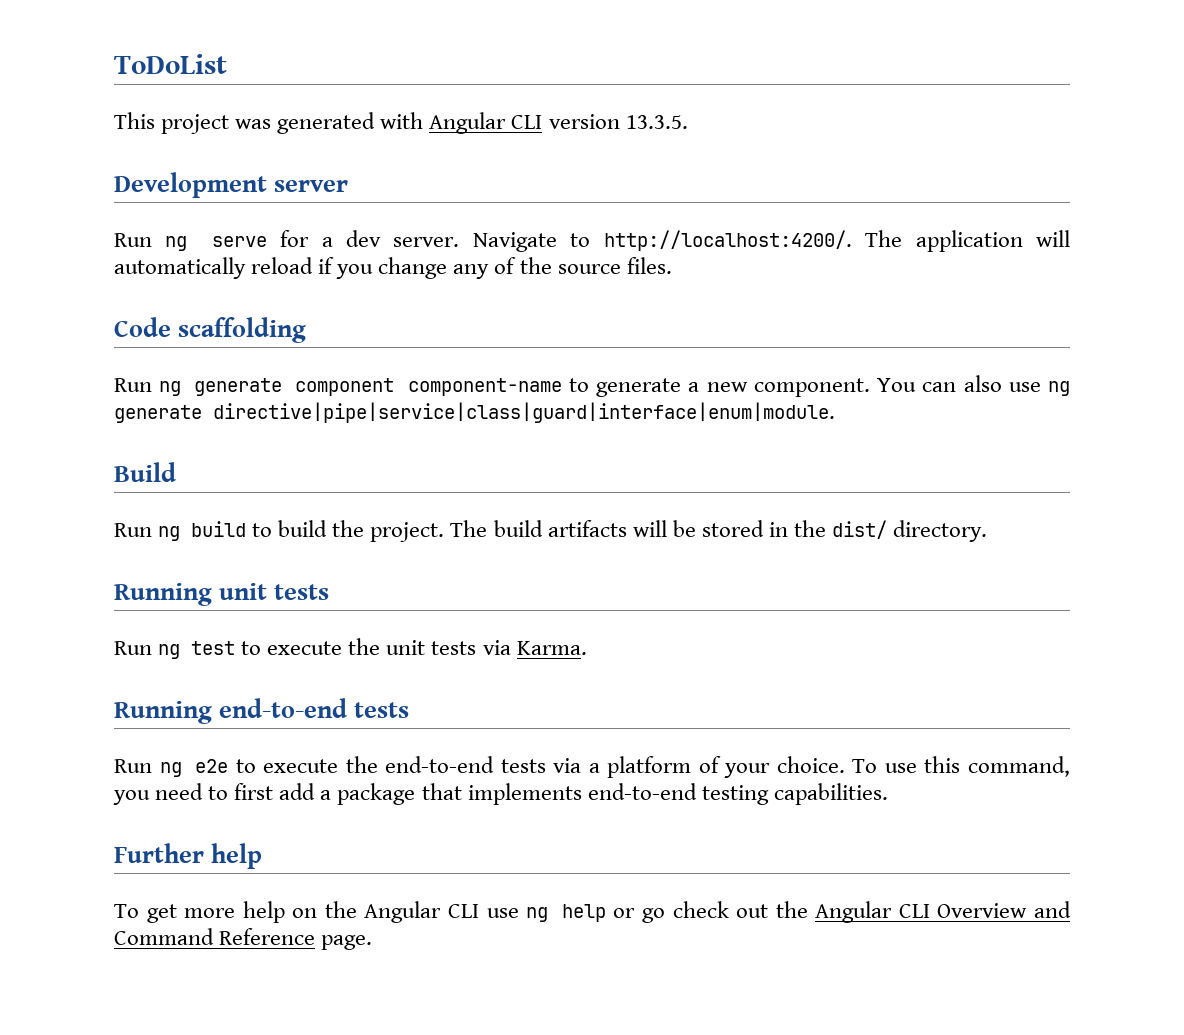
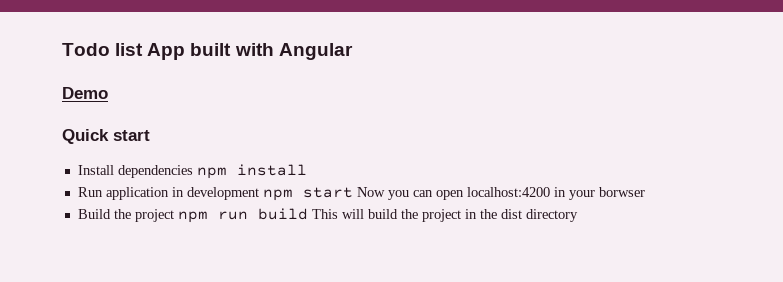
- ToDoList
- This project was generated with Angular CLI version 13.3.5.
- Development server
- Run ng serve for a dev server. Navigate to http://localhost:4200/. The application will automatically reload if you change any of the source files.
- Code scaffolding
- Run ng generate component component-name to generate a new component. You can also use ng generate directive|pipe|service|class|guard|interface|enum|module.
- Build
- Run ng build to build the project. The build artifacts will be stored in the dist/ directory.
- Running unit tests
- Run ng test to execute the unit tests via Karma.
- Running end-to-end tests
- Run ng e2e to execute the end-to-end tests via a platform of your choice. To use this command, you need to first add a package that implements end-to-end testing capabilities.
- Further help
- To get more help on the Angular CLI use ng help or go check out the Angular CLI Overview and Command Reference page.
+ Todo list App built with Angular
+ Demo
+ Quick start
+ Install dependencies npm install
+ Run application in development npm start Now you can open localhost:4200 in your borwser
+ Build the project npm run build This will build the project in the dist directory

